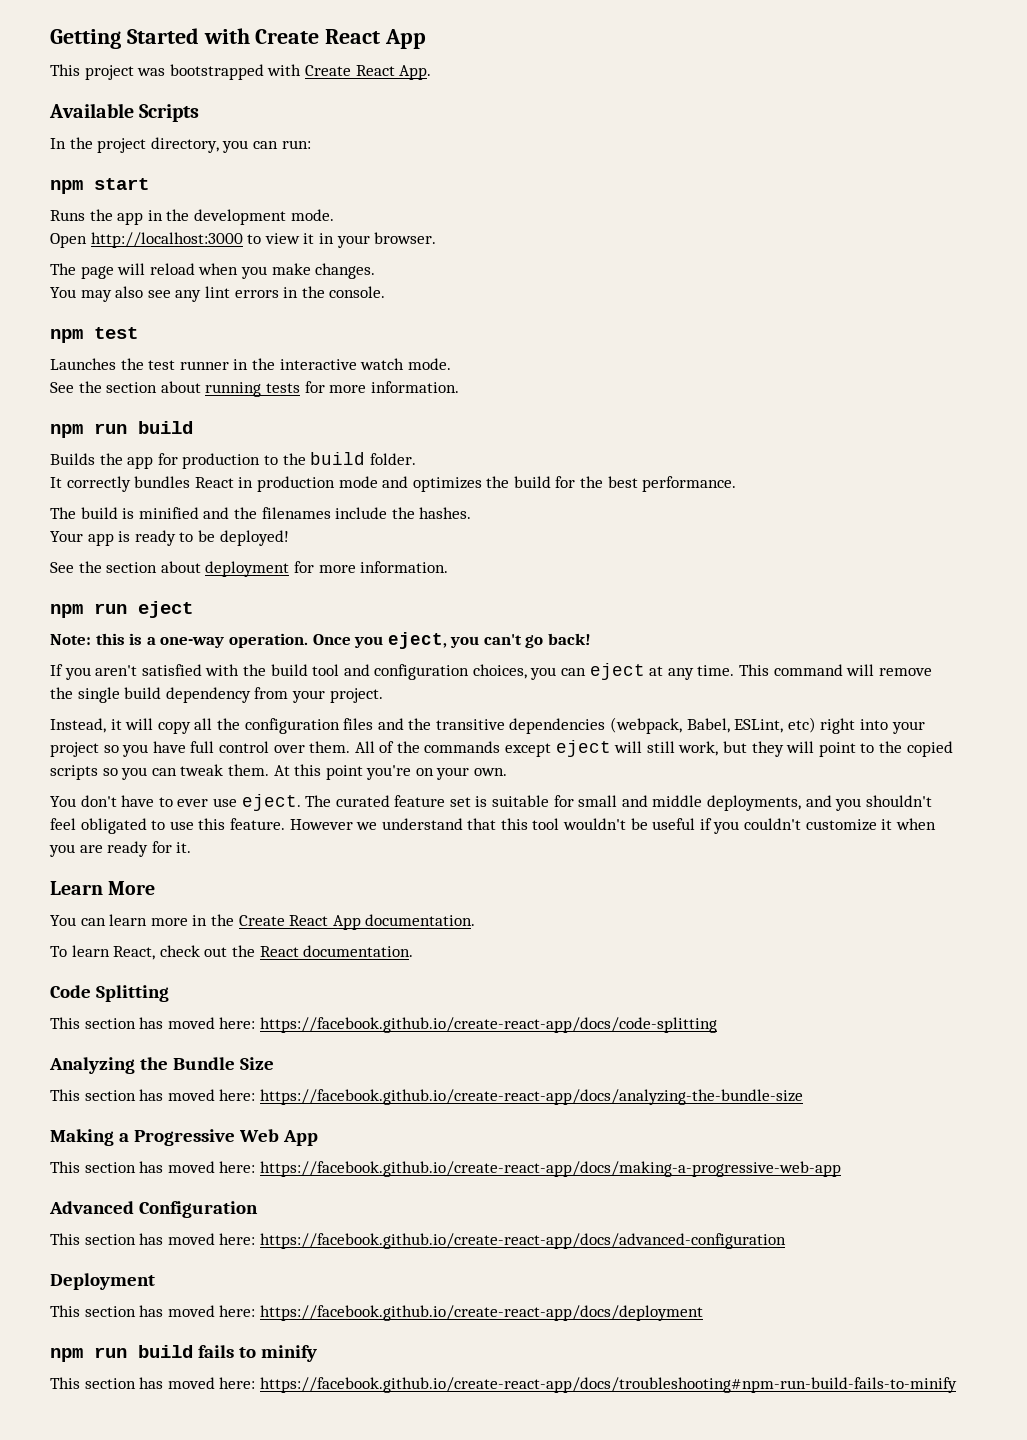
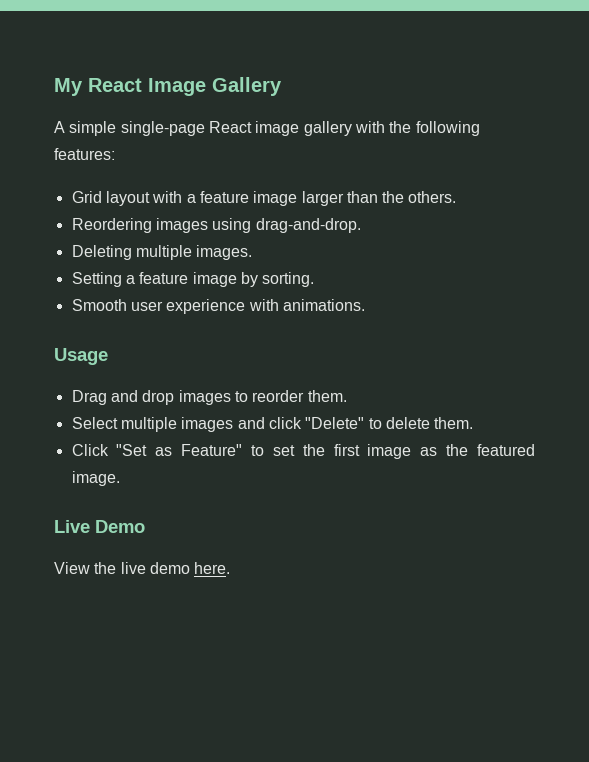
- Getting Started with Create React App
- This project was bootstrapped with Create React App.
- Available Scripts
- In the project directory, you can run:
- npm start
- Runs the app in the development mode.
- Open http://localhost:3000 to view it in your browser.
- The page will reload when you make changes.
- You may also see any lint errors in the console.
- npm test
- Launches the test runner in the interactive watch mode.
- See the section about running tests for more information.
- npm run build
- Builds the app for production to the build folder.
- It correctly bundles React in production mode and optimizes the build for the best performance.
- The build is minified and the filenames include the hashes.
- Your app is ready to be deployed!
- See the section about deployment for more information.
- npm run eject
- Note: this is a one-way operation. Once you eject, you can't go back!
- If you aren't satisfied with the build tool and configuration choices, you can eject at any time. This command will remove the single build dependency from your project.
- Instead, it will copy all the configuration files and the transitive dependencies (webpack, Babel, ESLint, etc) right into your project so you have full control over them. All of the commands except eject will still work, but they will point to the copied scripts so you can tweak them. At this point you're on your own.
- You don't have to ever use eject. The curated feature set is suitable for small and middle deployments, and you shouldn't feel obligated to use this feature. However we understand that this tool wouldn't be useful if you couldn't customize it when you are ready for it.
- Learn More
- You can learn more in the Create React App documentation.
- To learn React, check out the React documentation.
- Code Splitting
- This section has moved here: https://facebook.github.io/create-react-app/docs/code-splitting
- Analyzing the Bundle Size
- This section has moved here: https://facebook.github.io/create-react-app/docs/analyzing-the-bundle-size
- Making a Progressive Web App
- This section has moved here: https://facebook.github.io/create-react-app/docs/making-a-progressive-web-app
- Advanced Configuration
- This section has moved here: https://facebook.github.io/create-react-app/docs/advanced-configuration
- Deployment
- This section has moved here: https://facebook.github.io/create-react-app/docs/deployment
- npm run build fails to minify
- This section has moved here: https://facebook.github.io/create-react-app/docs/troubleshooting#npm-run-build-fails-to-minify
+ My React Image Gallery
+ A simple single-page React image gallery with the following features:
+ Grid layout with a feature image larger than the others.
+ Reordering images using drag-and-drop.
+ Deleting multiple images.
+ Setting a feature image by sorting.
+ Smooth user experience with animations.
+ Usage
+ Drag and drop images to reorder them.
+ Select multiple images and click "Delete" to delete them.
+ Click "Set as Feature" to set the first image as the featured image.
+ Live Demo
+ View the live demo here.

